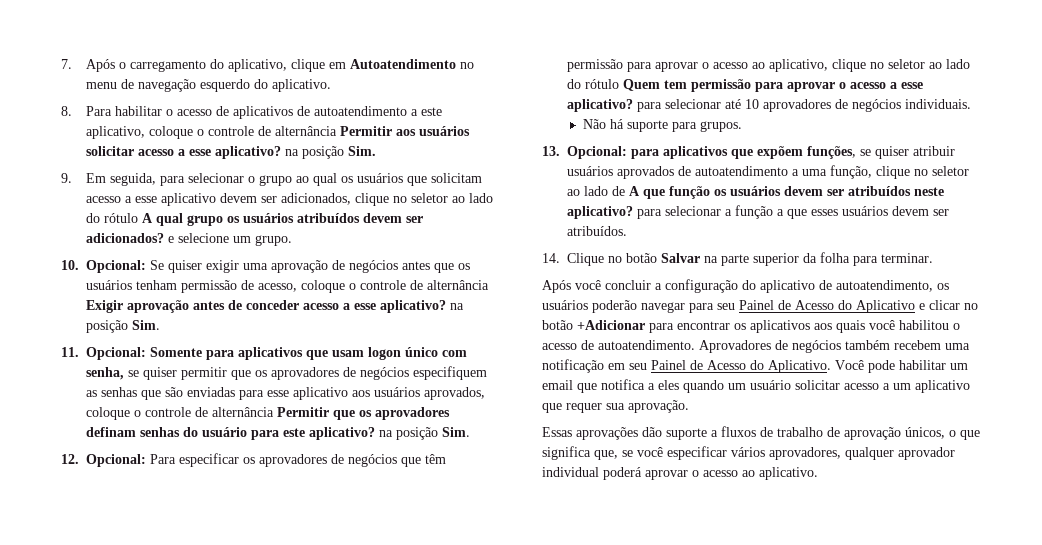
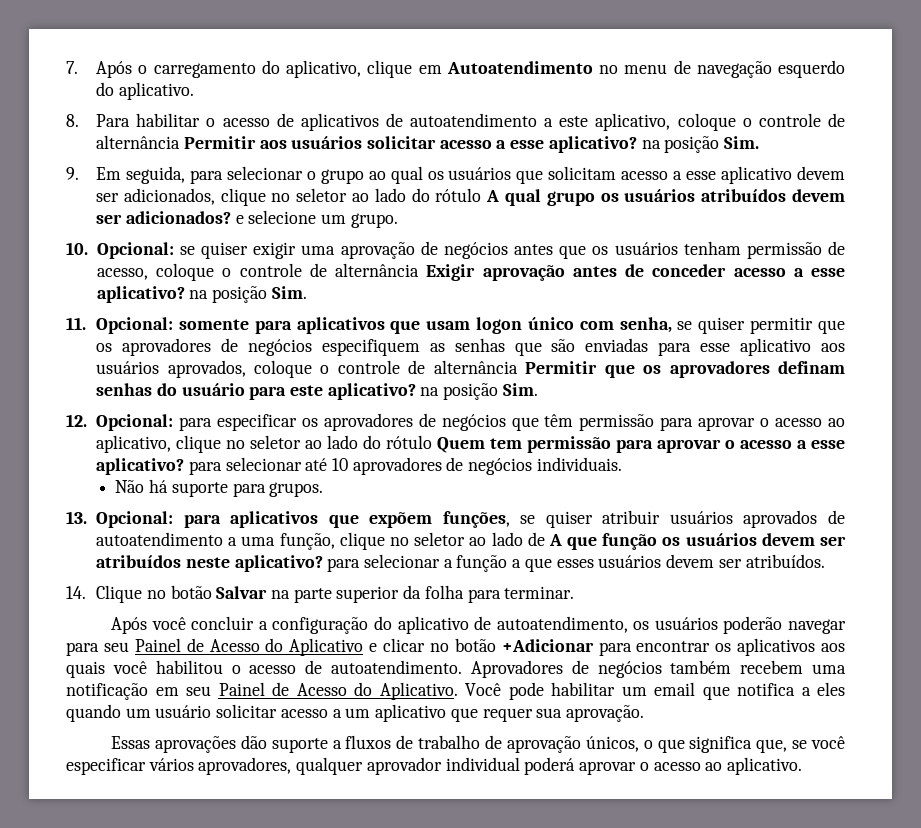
- 10. Opcional: Se quiser exigir uma aprovação de negócios antes que os usuários tenham permissão de acesso, coloque o controle de alternância Exigir aprovação antes de conceder acesso a esse aplicativo? na posição Sim.
+ 10. Opcional: se quiser exigir uma aprovação de negócios antes que os usuários tenham permissão de acesso, coloque o controle de alternância Exigir aprovação antes de conceder acesso a esse aplicativo? na posição Sim.
- 11. Opcional: Somente para aplicativos que usam logon único com senha, se quiser permitir que os aprovadores de negócios especifiquem as senhas que são enviadas para esse aplicativo aos usuários aprovados, coloque o controle de alternância Permitir que os aprovadores definam senhas do usuário para este aplicativo? na posição Sim.
+ 11. Opcional: somente para aplicativos que usam logon único com senha, se quiser permitir que os aprovadores de negócios especifiquem as senhas que são enviadas para esse aplicativo aos usuários aprovados, coloque o controle de alternância Permitir que os aprovadores definam senhas do usuário para este aplicativo? na posição Sim.
- 12. Opcional: Para especificar os aprovadores de negócios que têm permissão para aprovar o acesso ao aplicativo, clique no seletor ao lado do rótulo Quem tem permissão para aprovar o acesso a esse aplicativo? para selecionar até 10 aprovadores de negócios individuais.
+ 12. Opcional: para especificar os aprovadores de negócios que têm permissão para aprovar o acesso ao aplicativo, clique no seletor ao lado do rótulo Quem tem permissão para aprovar o acesso a esse aplicativo? para selecionar até 10 aprovadores de negócios individuais.

